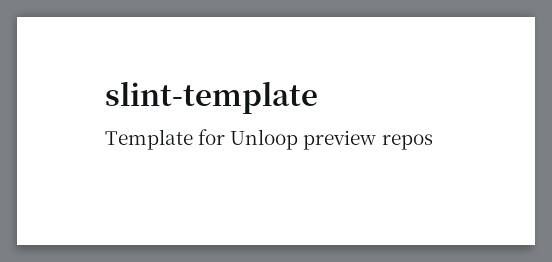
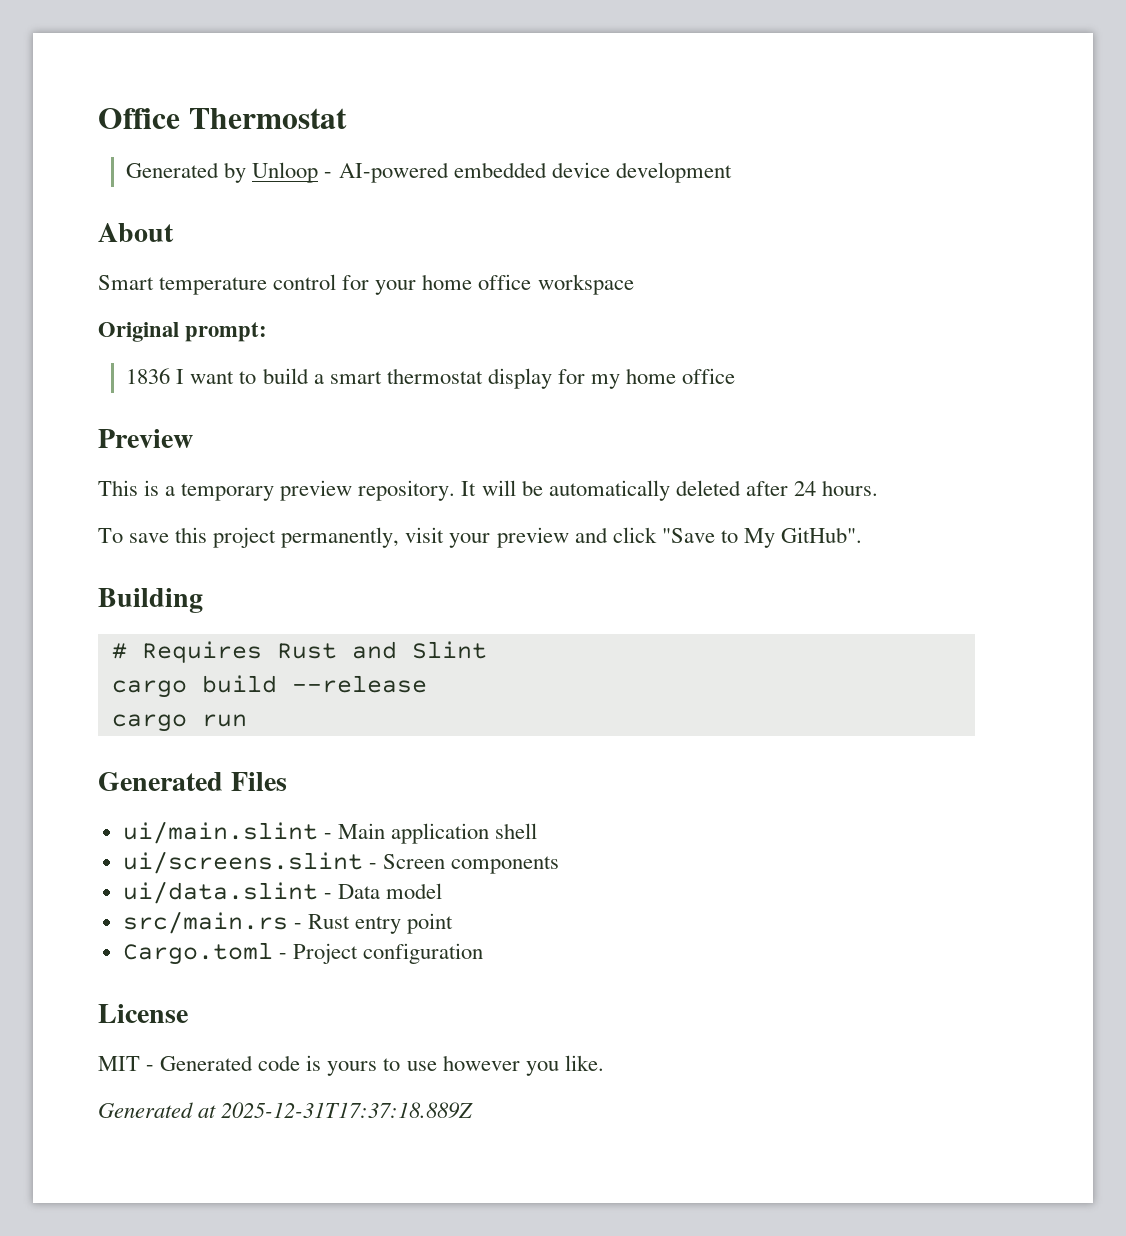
- slint-template
- Template for Unloop preview repos
+ Office Thermostat
+ Generated by Unloop - AI-powered embedded device development
+ About
+ Smart temperature control for your home office workspace
+ Original prompt:
+ 1836 I want to build a smart thermostat display for my home office
+ Preview
+ This is a temporary preview repository. It will be automatically deleted after 24 hours.
+ To save this project permanently, visit your preview and click "Save to My GitHub".
+ Building
+ # Requires Rust and Slint
+ cargo build --release
+ cargo run
+ Generated Files
+ ui/main.slint - Main application shell
+ ui/screens.slint - Screen components
+ ui/data.slint - Data model
+ src/main.rs - Rust entry point
+ Cargo.toml - Project configuration
+ License
+ MIT - Generated code is yours to use however you like.
+ Generated at 2025-12-31T17:37:18.889Z

